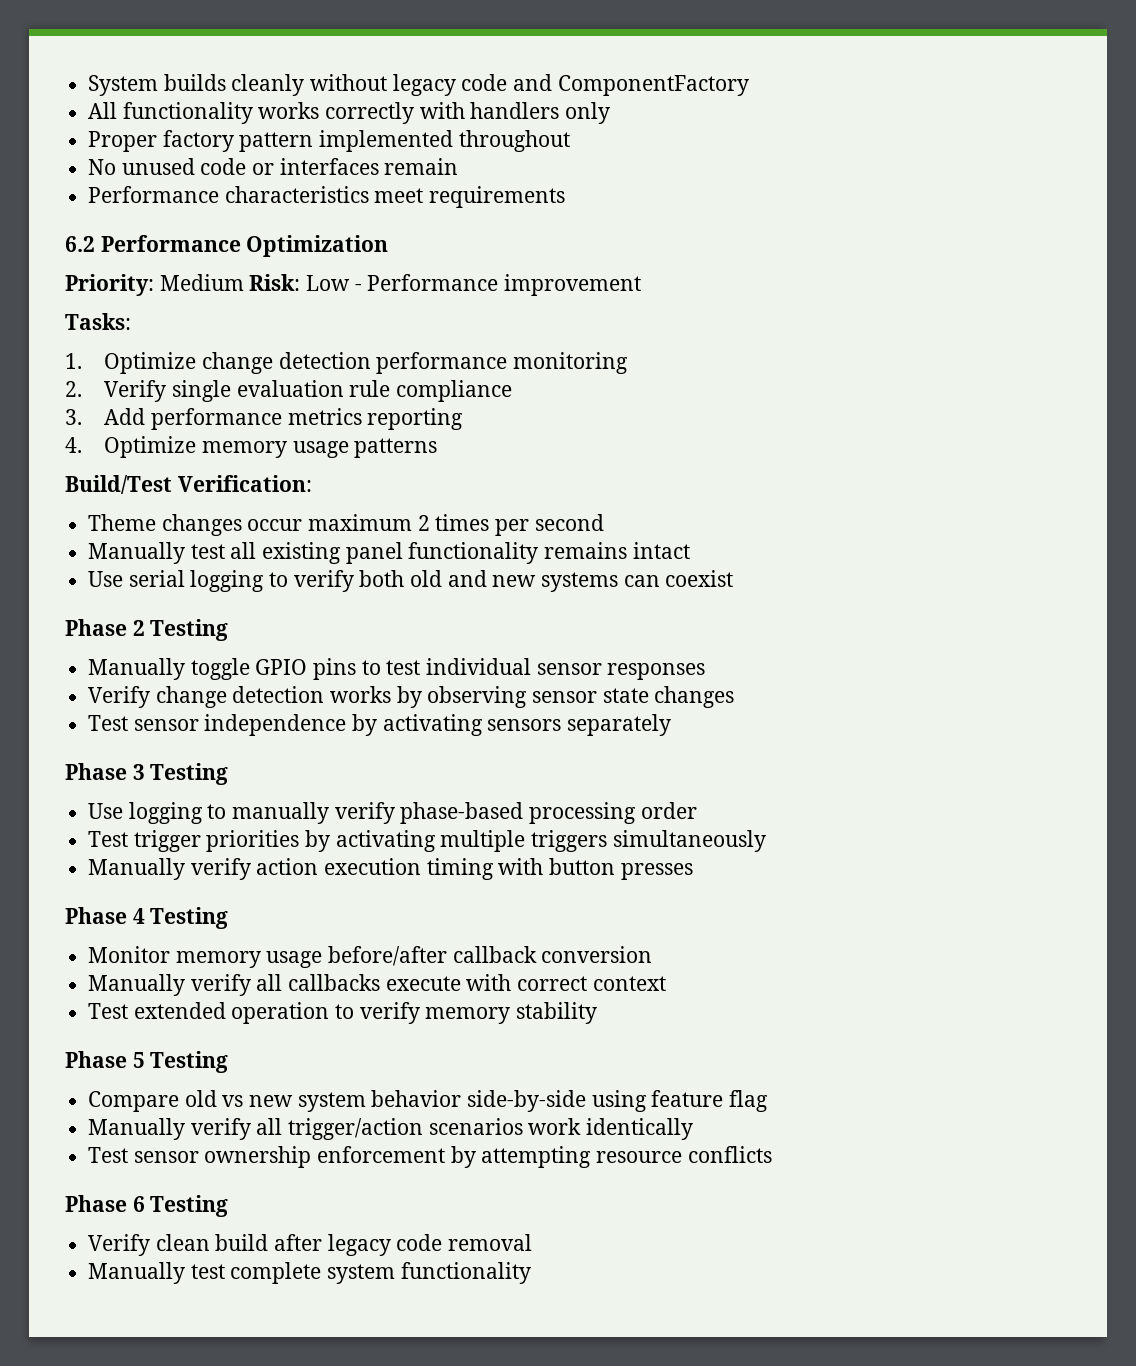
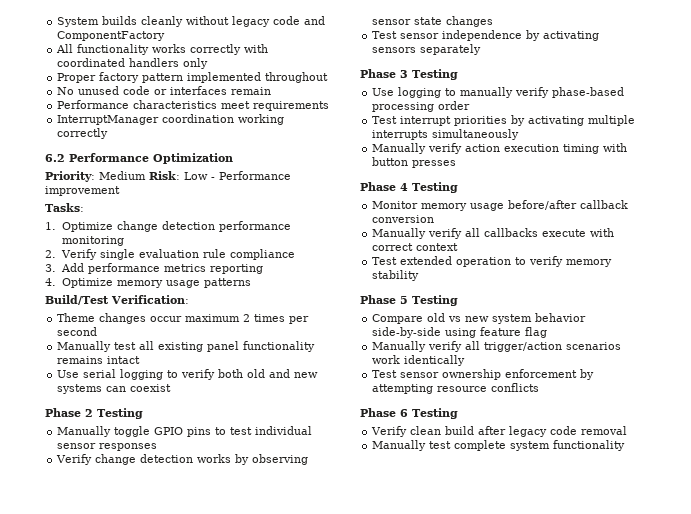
- All functionality works correctly with handlers only
+ All functionality works correctly with coordinated handlers only
+ InterruptManager coordination working correctly
- Test trigger priorities by activating multiple triggers simultaneously
+ Test interrupt priorities by activating multiple interrupts simultaneously

